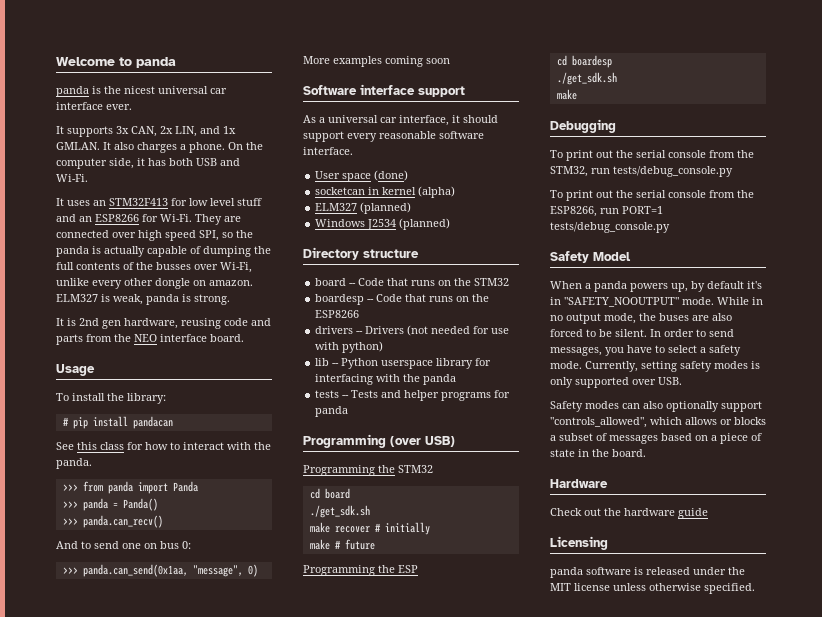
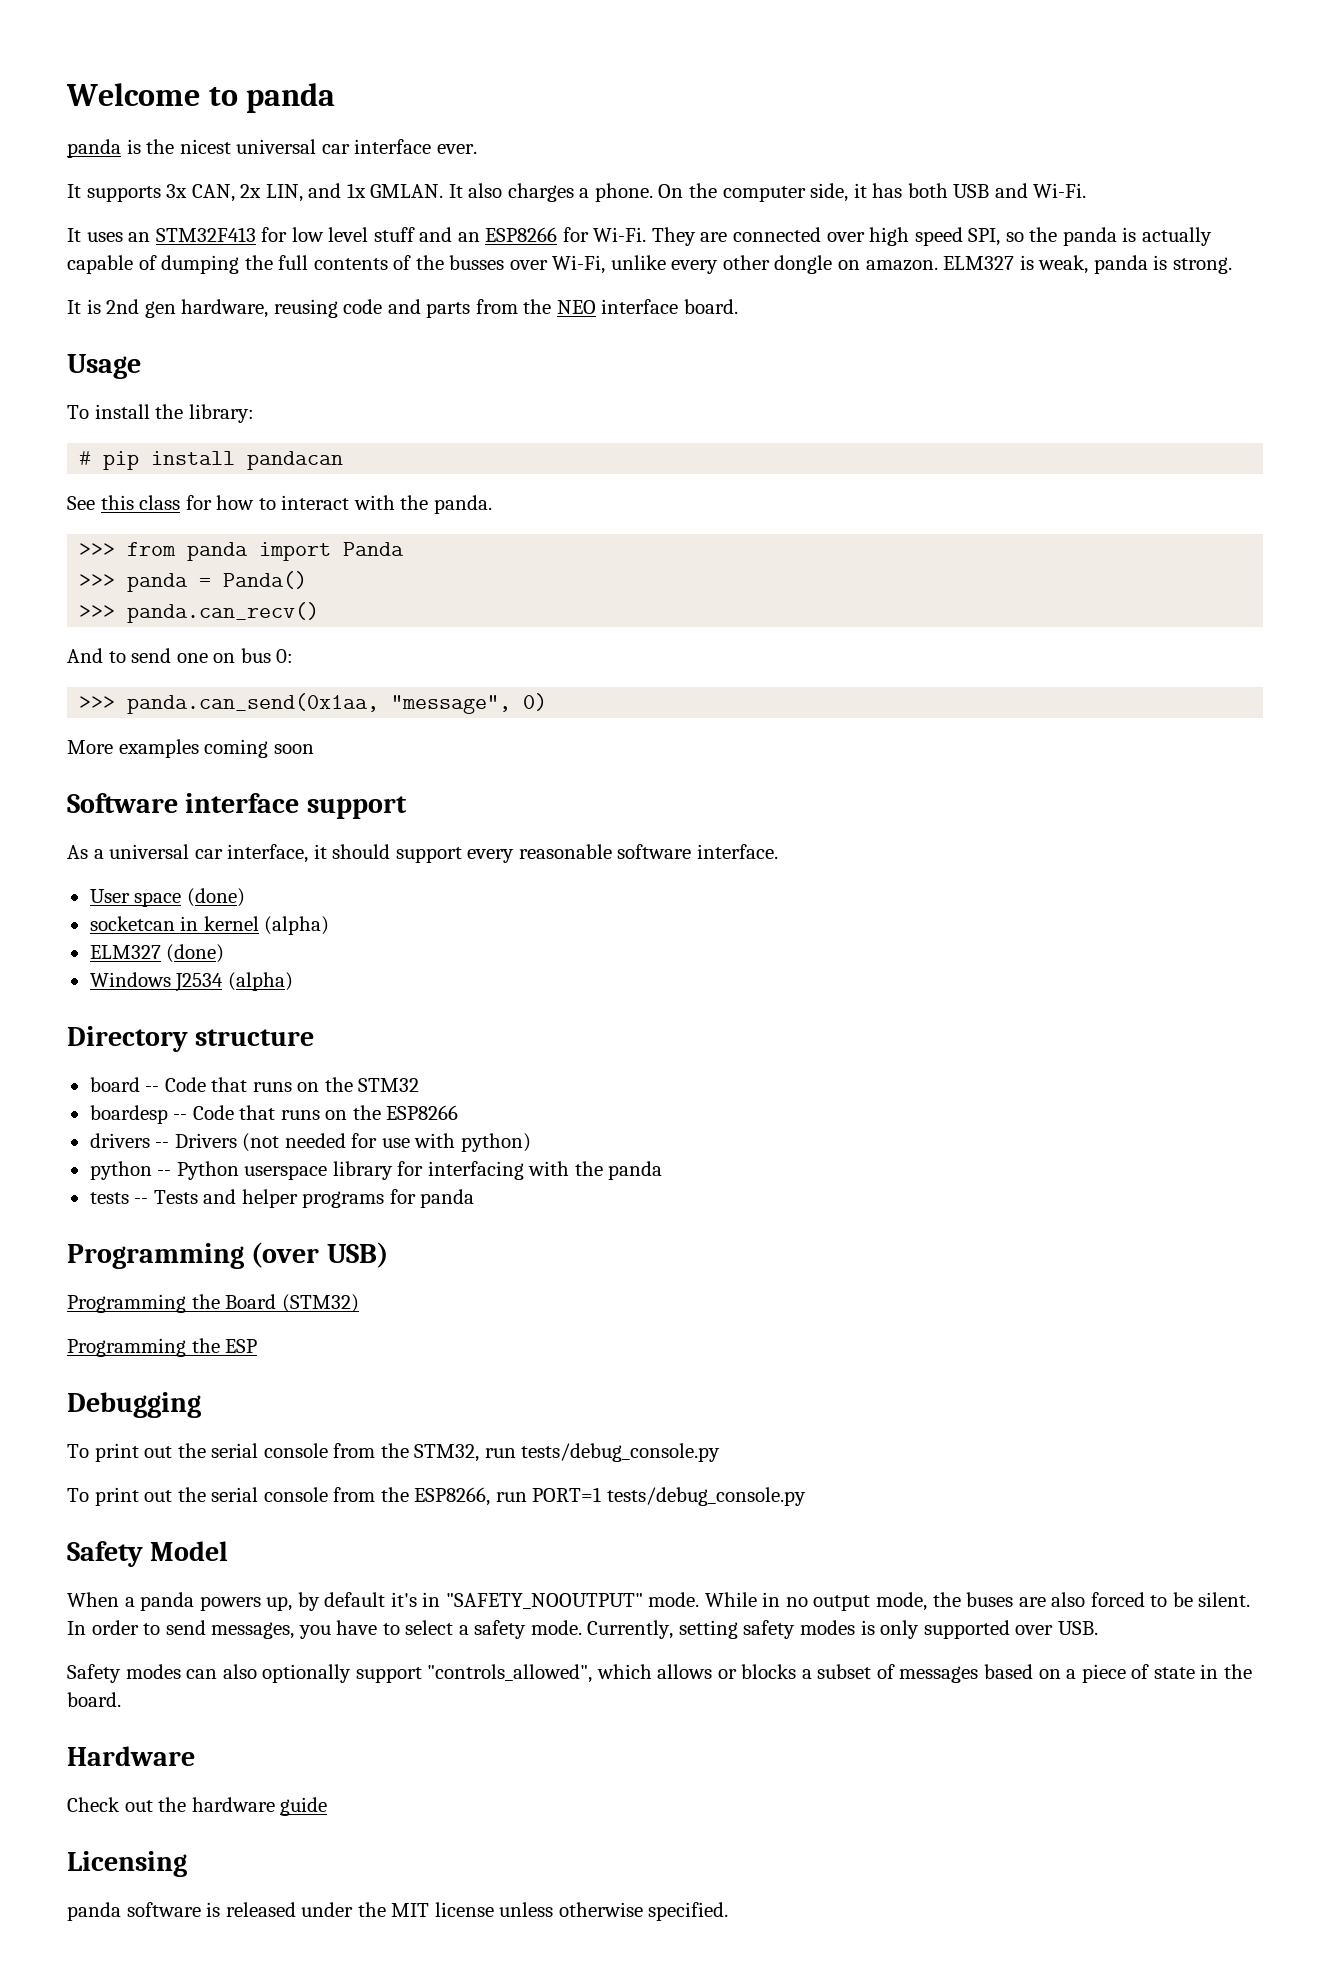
- ELM327 (planned)
+ ELM327 (done)
- Windows J2534 (planned)
+ Windows J2534 (alpha)
- lib -- Python userspace library for interfacing with the panda
+ python -- Python userspace library for interfacing with the panda
- Programming the STM32
- cd board
- ./get_sdk.sh
- make recover # initially
- make # future
+ Programming the Board (STM32)
- cd boardesp
- ./get_sdk.sh
- make

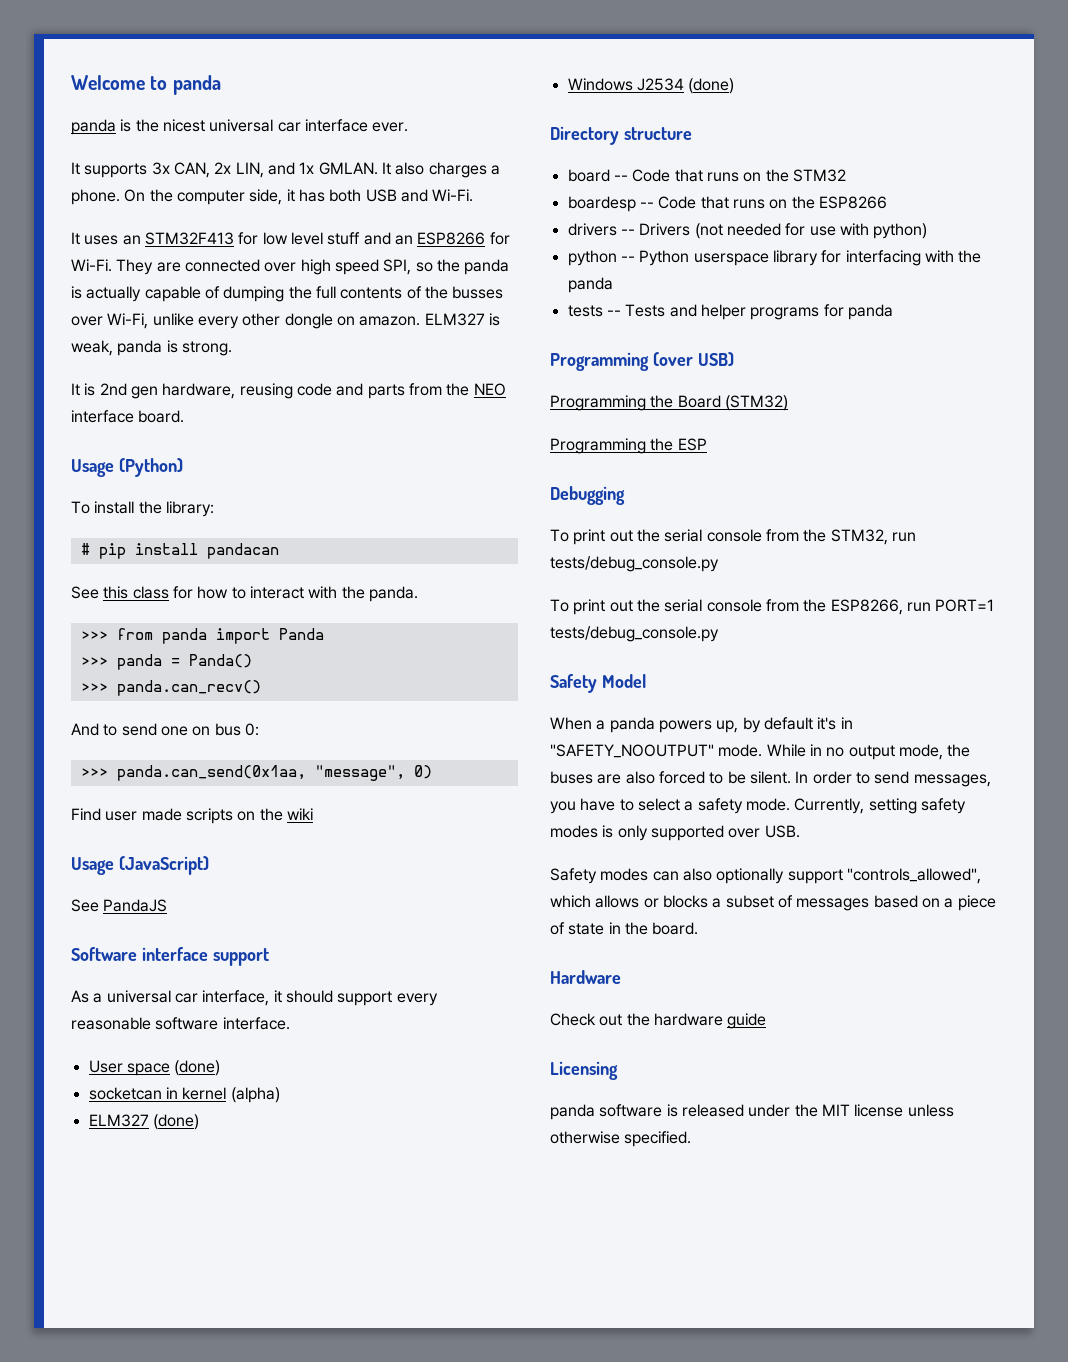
- Usage
+ Usage (Python)
- More examples coming soon
+ Find user made scripts on the wiki
+ Usage (JavaScript)
+ See PandaJS
- Windows J2534 (alpha)
+ Windows J2534 (done)

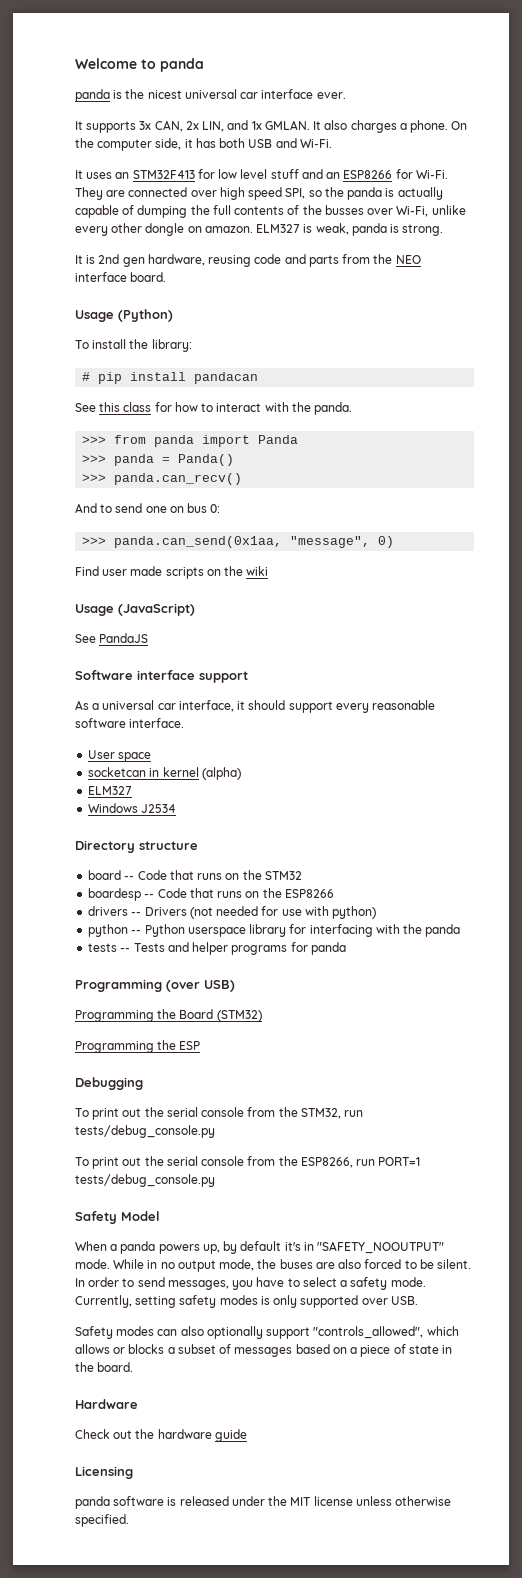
- User space (done)
+ User space
  socketcan in kernel (alpha)
- ELM327 (done)
+ ELM327
- Windows J2534 (done)
+ Windows J2534

